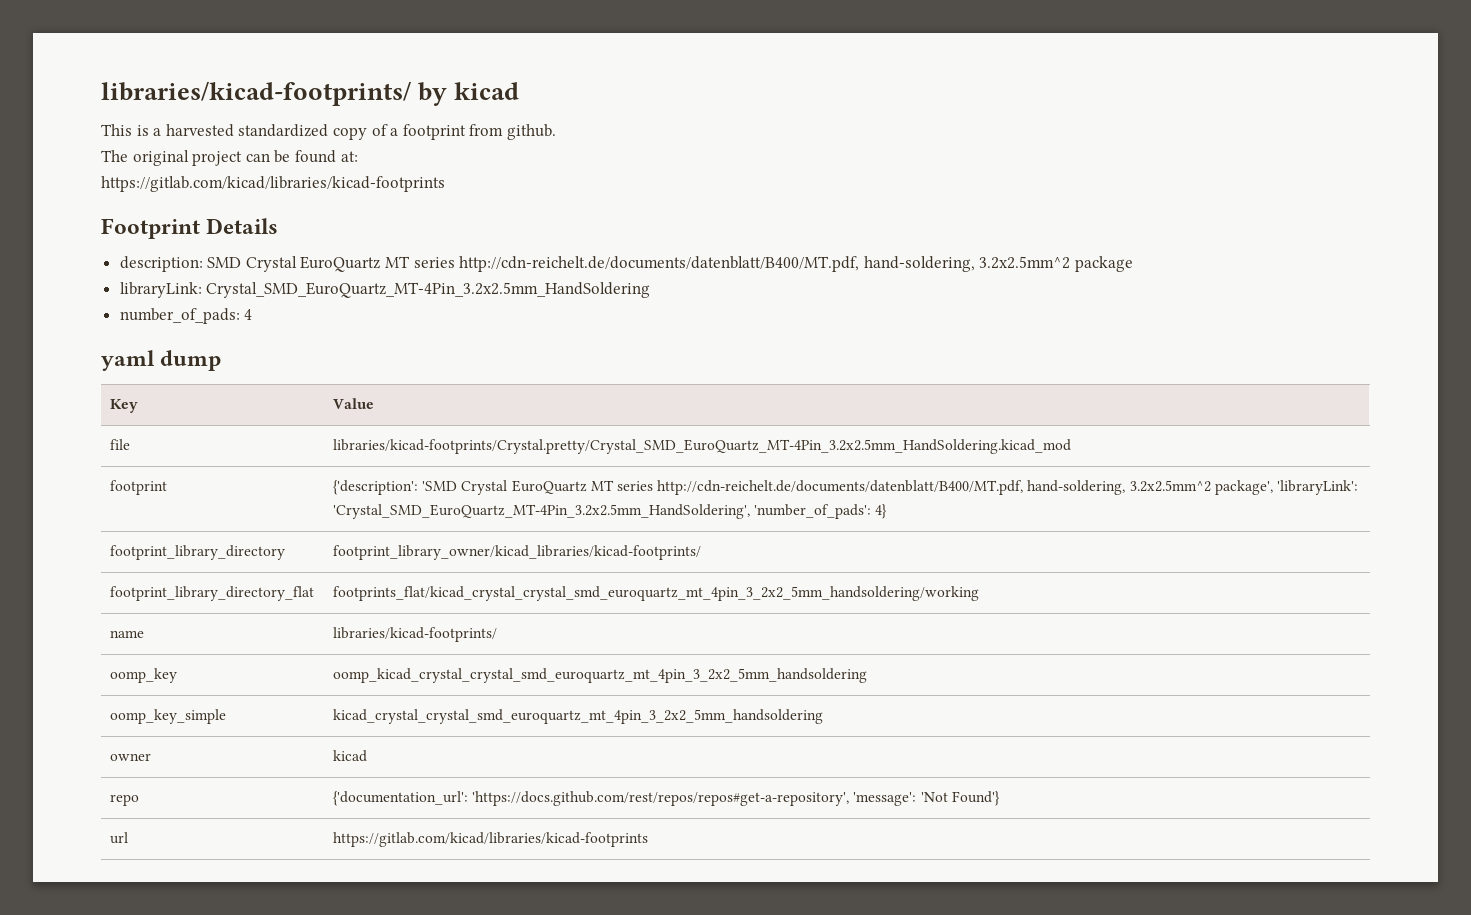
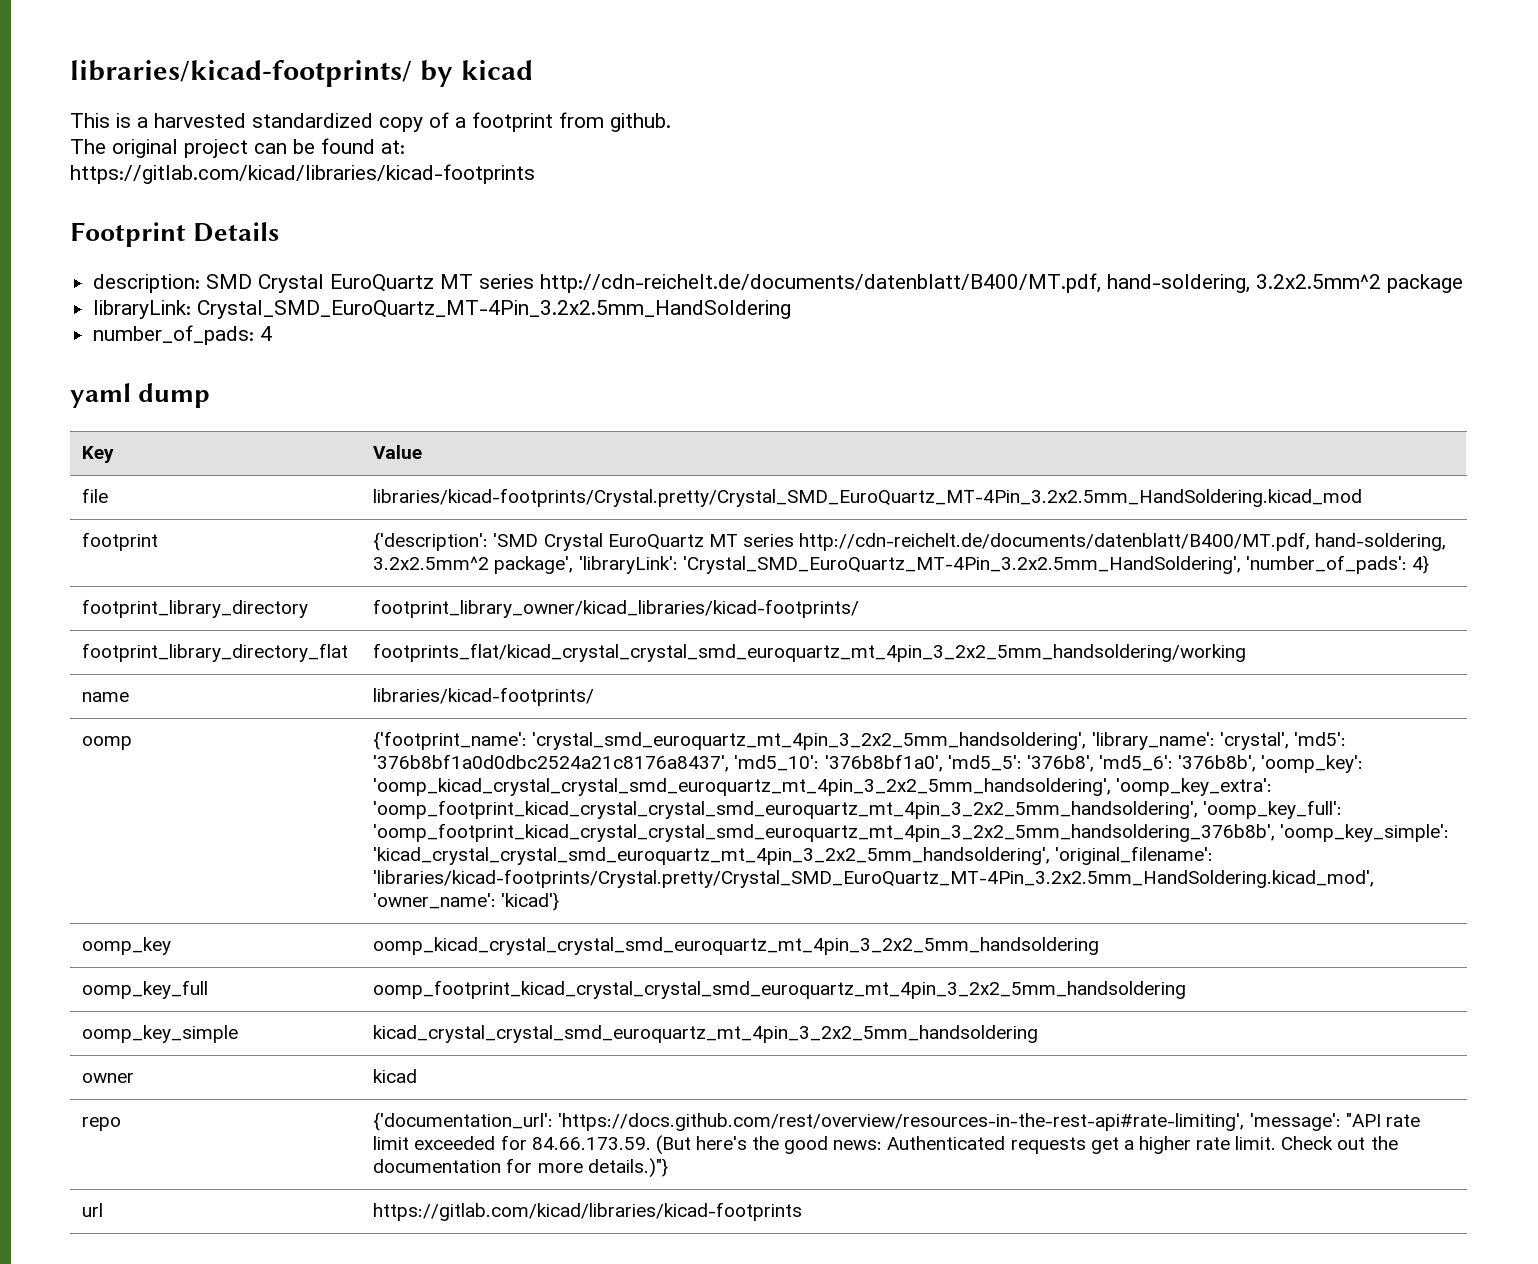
+ oomp | {'footprint_name': 'crystal_smd_euroquartz_mt_4pin_3_2x2_5mm_handsoldering', 'library_name': 'crystal', 'md5': '376b8bf1a0d0dbc2524a21c8176a8437', 'md5_10': '376b8bf1a0', 'md5_5': '376b8', 'md5_6': '376b8b', 'oomp_key': 'oomp_kicad_crystal_crystal_smd_euroquartz_mt_4pin_3_2x2_5mm_handsoldering', 'oomp_key_extra': 'oomp_footprint_kicad_crystal_crystal_smd_euroquartz_mt_4pin_3_2x2_5mm_handsoldering', 'oomp_key_full': 'oomp_footprint_kicad_crystal_crystal_smd_euroquartz_mt_4pin_3_2x2_5mm_handsoldering_376b8b', 'oomp_key_simple': 'kicad_crystal_crystal_smd_euroquartz_mt_4pin_3_2x2_5mm_handsoldering', 'original_filename': 'libraries/kicad-footprints/Crystal.pretty/Crystal_SMD_EuroQuartz_MT-4Pin_3.2x2.5mm_HandSoldering.kicad_mod', 'owner_name': 'kicad'}
+ oomp_key_full | oomp_footprint_kicad_crystal_crystal_smd_euroquartz_mt_4pin_3_2x2_5mm_handsoldering
- repo | {'documentation_url': 'https://docs.github.com/rest/repos/repos#get-a-repository', 'message': 'Not Found'}
+ repo | {'documentation_url': 'https://docs.github.com/rest/overview/resources-in-the-rest-api#rate-limiting', 'message': "API rate limit exceeded for 84.66.173.59. (But here's the good news: Authenticated requests get a higher rate limit. Check out the documentation for more details.)"}

